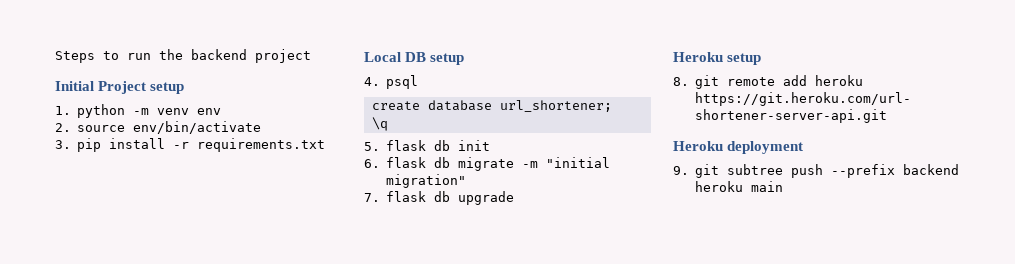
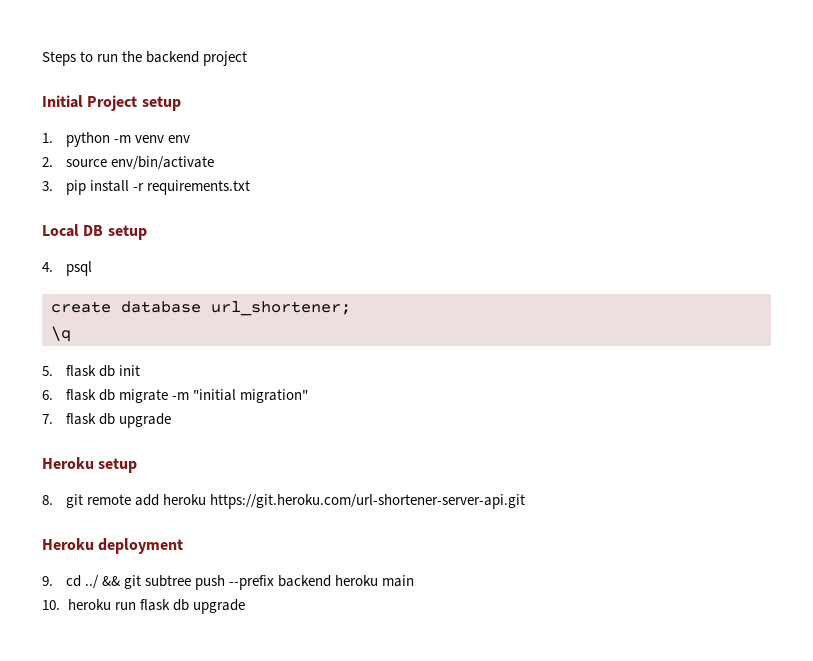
- 9. git subtree push --prefix backend heroku main
+ 9. cd ../ && git subtree push --prefix backend heroku main
+ 10. heroku run flask db upgrade

